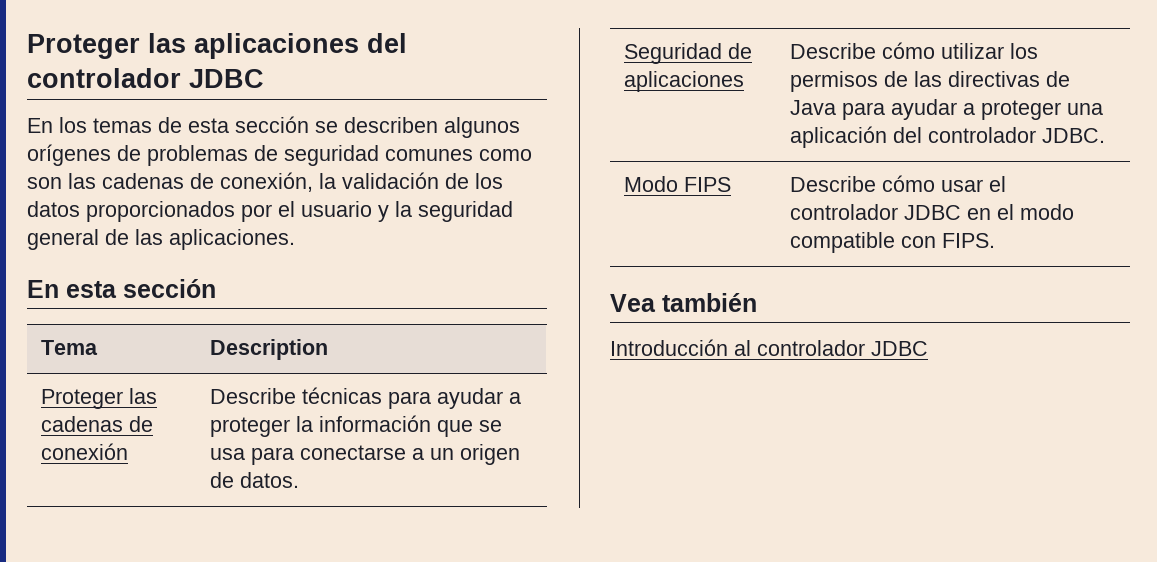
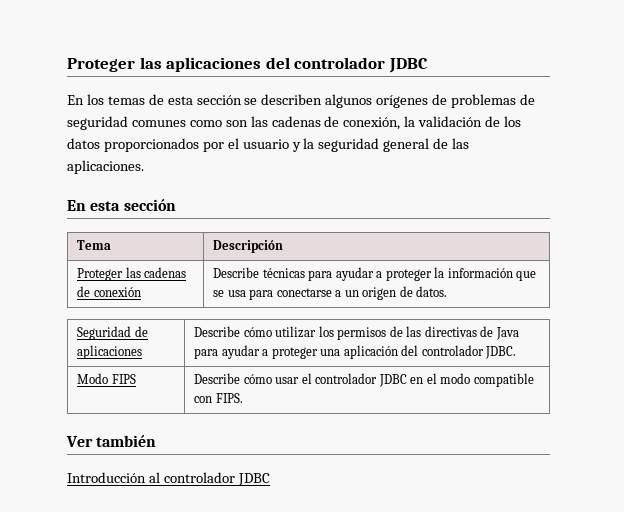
- Tema | Description
+ Tema | Descripción
- Vea también
+ Ver también

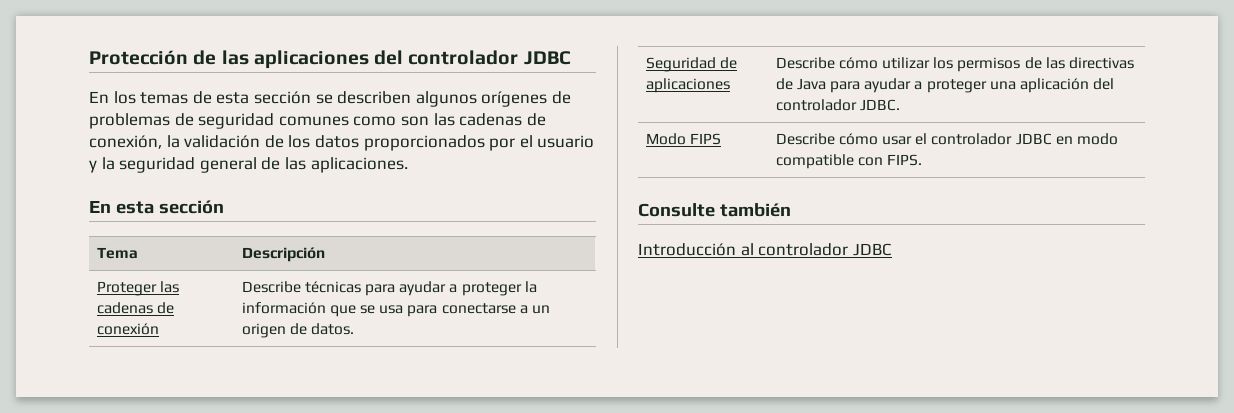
- Proteger las aplicaciones del controlador JDBC
+ Protección de las aplicaciones del controlador JDBC
- Modo FIPS | Describe cómo usar el controlador JDBC en el modo compatible con FIPS.
+ Modo FIPS | Describe cómo usar el controlador JDBC en modo compatible con FIPS.
- Ver también
+ Consulte también

